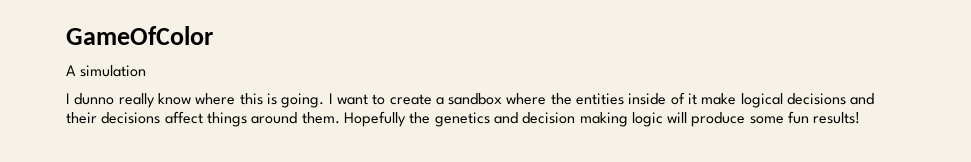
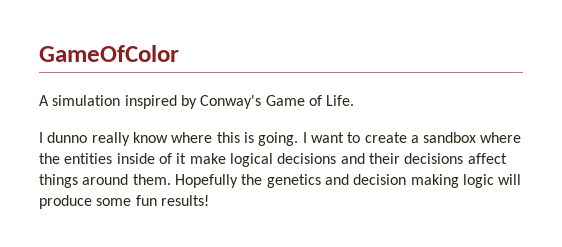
- A simulation
+ A simulation inspired by Conway's Game of Life.

